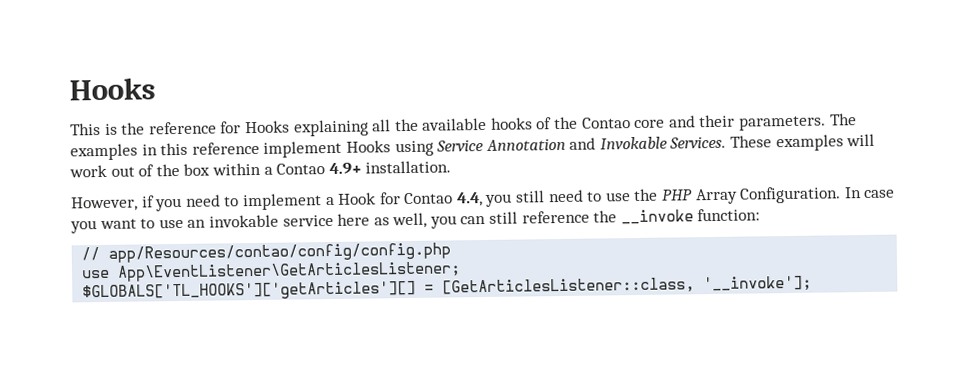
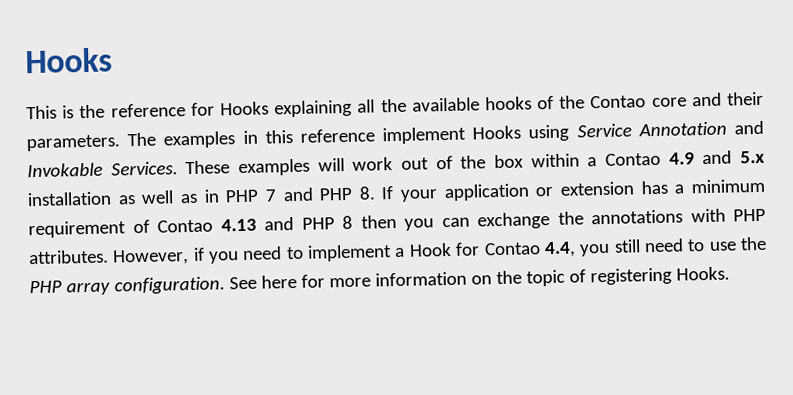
- These examples will work out of the box within a Contao 4.9+ installation.
- However, if you need to implement a Hook for Contao 4.4, you still need to use the PHP Array Configuration. In case you want to use an invokable service here as well, you can still reference the __invoke function:
- // app/Resources/contao/config/config.php
- use App\EventListener\GetArticlesListener;
- $GLOBALS['TL_HOOKS']['getArticles'][] = [GetArticlesListener::class, '__invoke'];
+ These examples will work out of the box within a Contao 4.9 and 5.x installation as well as in PHP 7 and PHP 8. If your application or extension has a minimum requirement of Contao 4.13 and PHP 8 then you can exchange the annotations with PHP attributes. However, if you need to implement a Hook for Contao 4.4, you still need to use the PHP array configuration. See here for more information on the topic of registering Hooks.

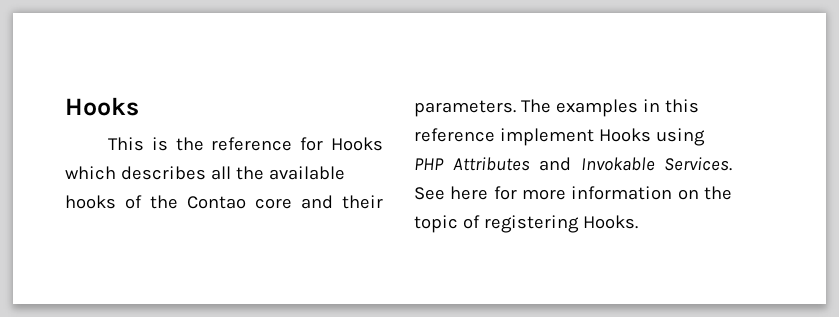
- This is the reference for Hooks explaining all the available hooks of the Contao core and their parameters.
+ This is the reference for Hooks which describes all the available hooks of the Contao core and their parameters.
- The examples in this reference implement Hooks using Service Annotation and Invokable Services.
+ The examples in this reference implement Hooks using PHP Attributes and Invokable Services.
- These examples will work out of the box within a Contao 4.9 and 5.x installation as well as in PHP 7 and PHP 8. If your application or extension has a minimum requirement of Contao 4.13 and PHP 8 then you can exchange the annotations with PHP attributes. However, if you need to implement a Hook for Contao 4.4, you still need to use the PHP array configuration.

